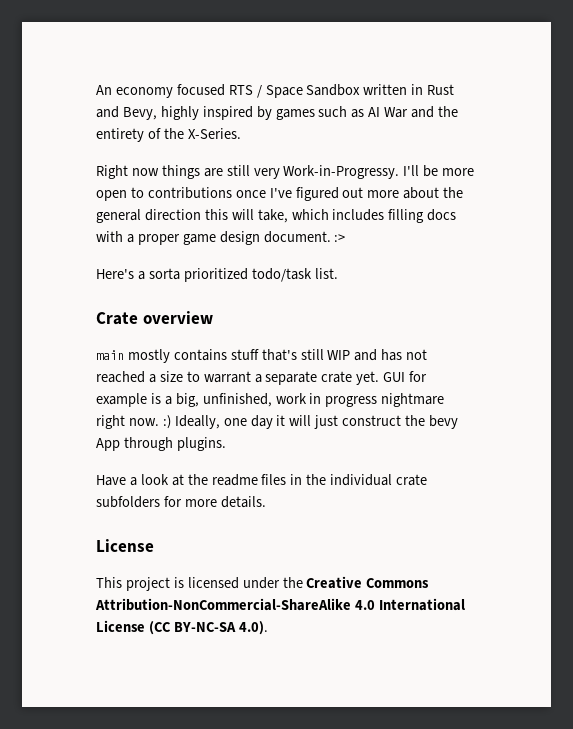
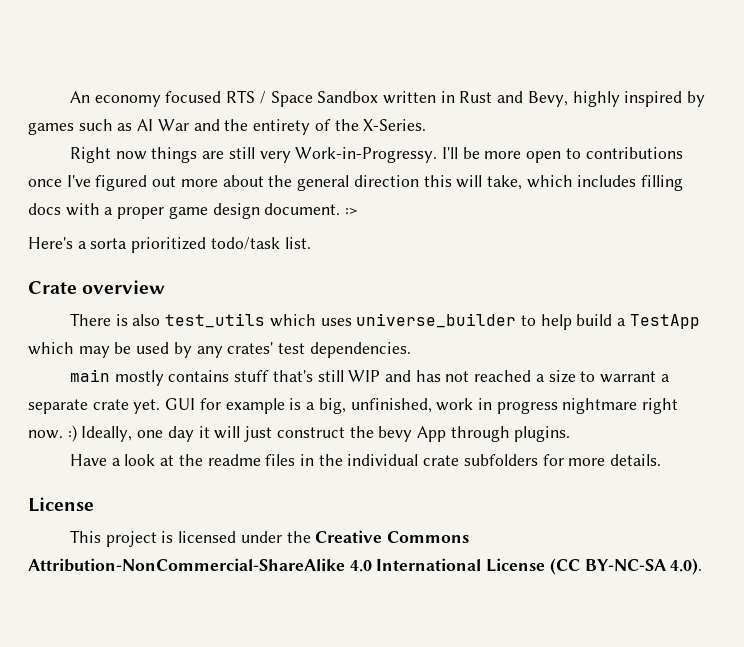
+ There is also test_utils which uses universe_builder to help build a TestApp which may be used by any crates' test dependencies.

